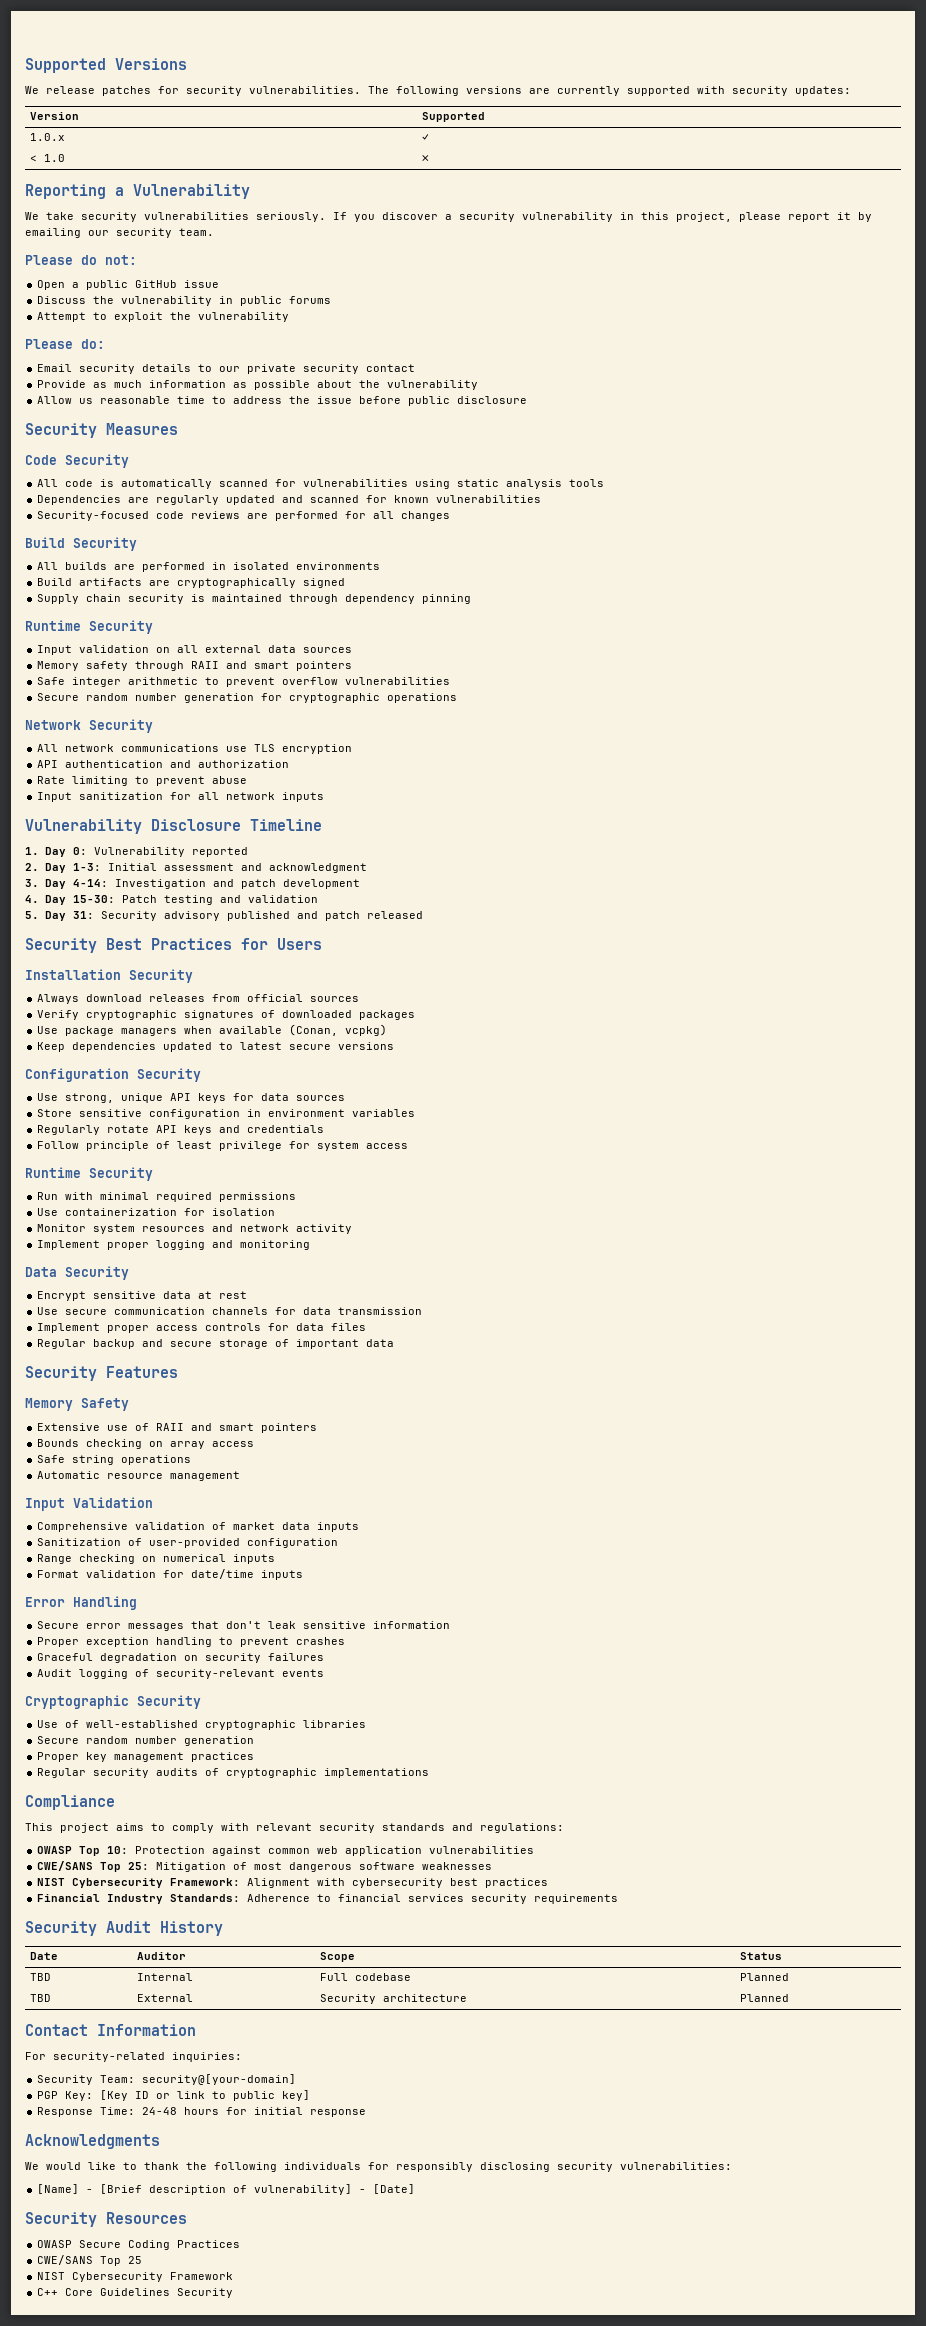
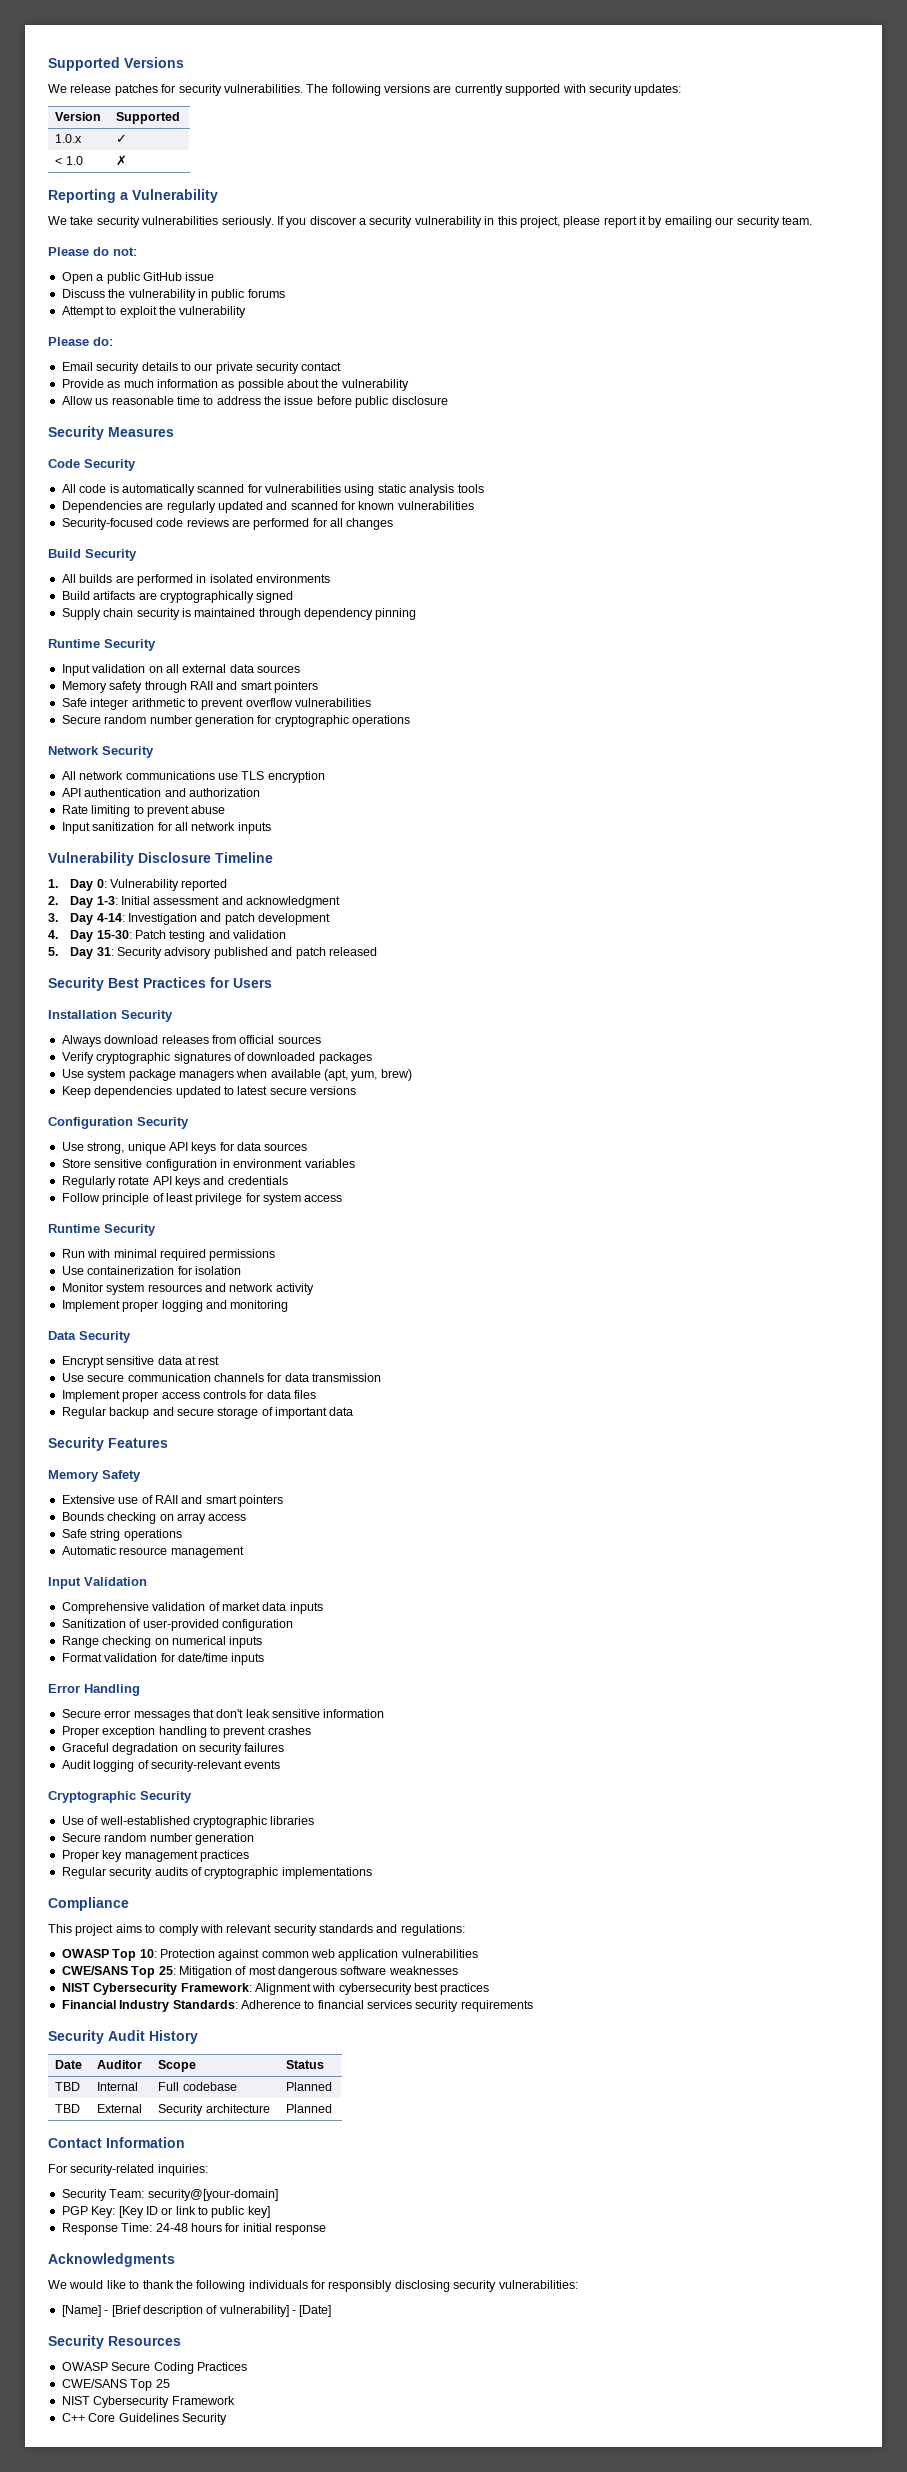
- Use package managers when available (Conan, vcpkg)
+ Use system package managers when available (apt, yum, brew)

